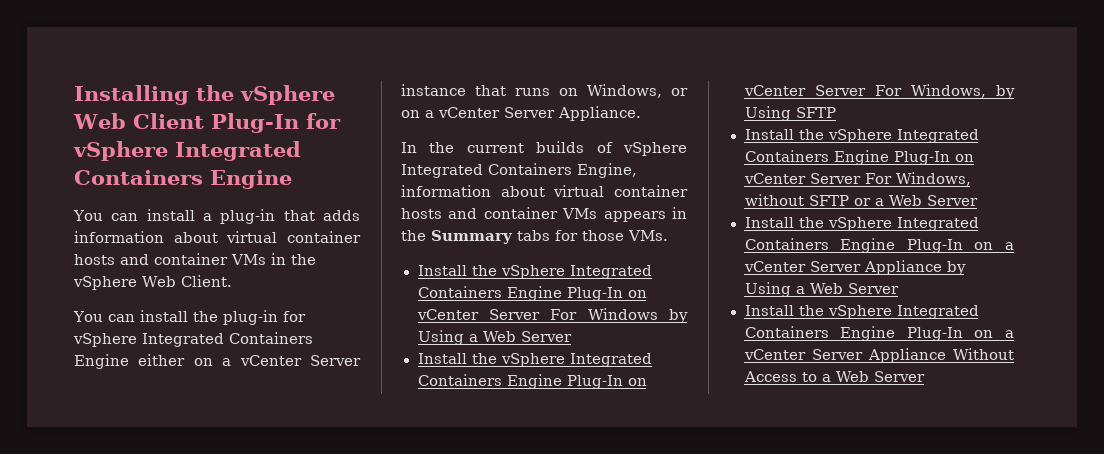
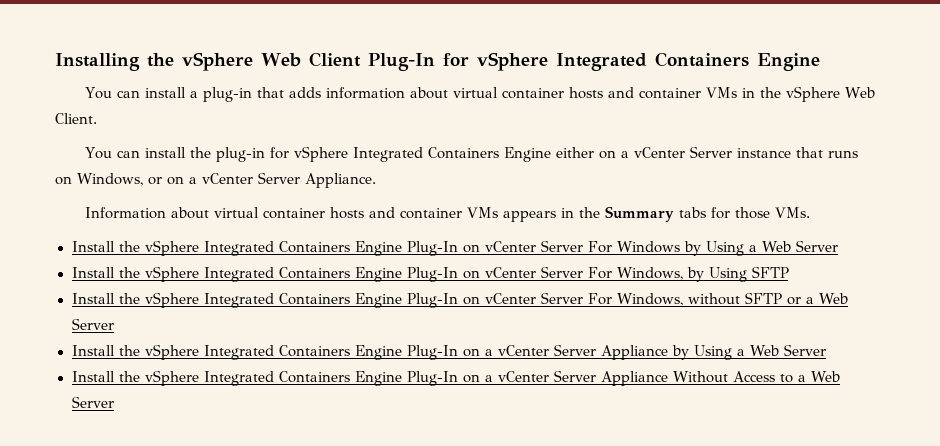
- In the current builds of vSphere Integrated Containers Engine, information about virtual container hosts and container VMs appears in the Summary tabs for those VMs.
+ Information about virtual container hosts and container VMs appears in the Summary tabs for those VMs.

